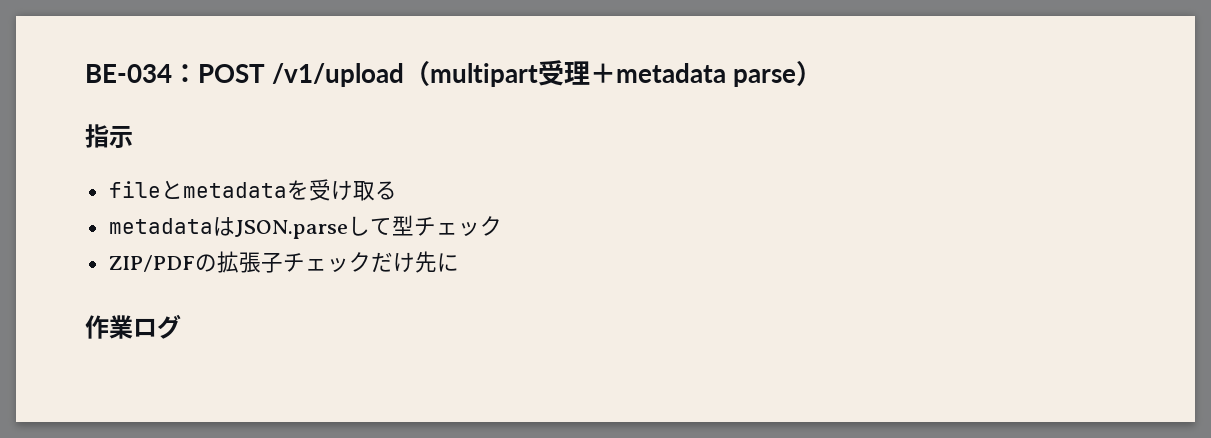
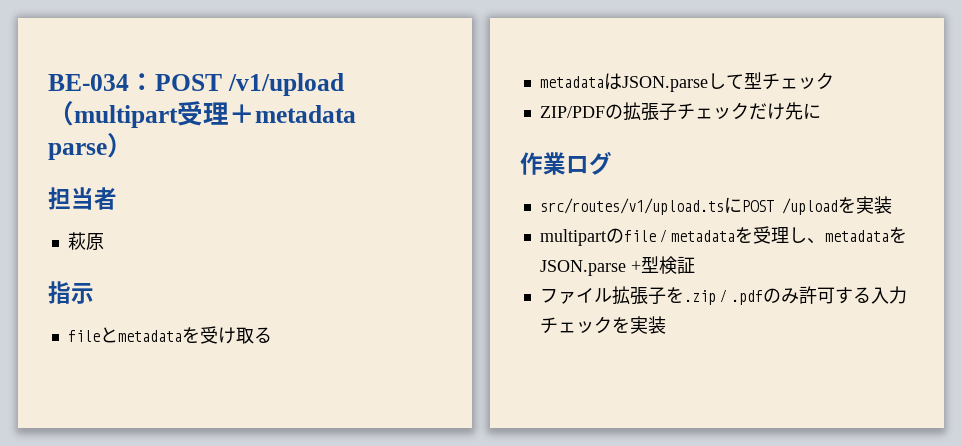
+ 担当者
+ 萩原
+ src/routes/v1/upload.tsにPOST /uploadを実装
+ multipartのfile / metadataを受理し、metadataをJSON.parse +型検証
+ ファイル拡張子を.zip / .pdfのみ許可する入力チェックを実装

